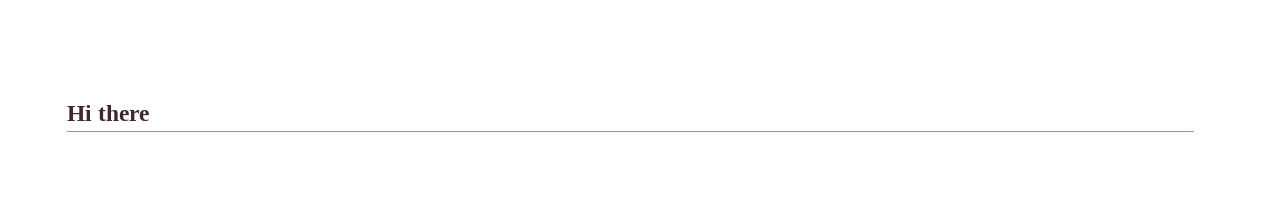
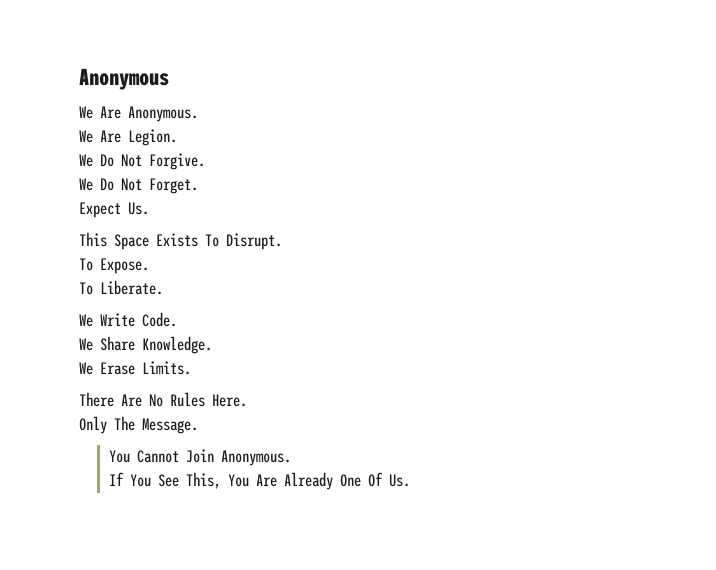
- Hi there
+ Anonymous
+ We Are Anonymous.
+ We Are Legion.
+ We Do Not Forgive.
+ We Do Not Forget.
+ Expect Us.
+ This Space Exists To Disrupt.
+ To Expose.
+ To Liberate.
+ We Write Code.
+ We Share Knowledge.
+ We Erase Limits.
+ There Are No Rules Here.
+ Only The Message.
+ You Cannot Join Anonymous.
+ If You See This, You Are Already One Of Us.

